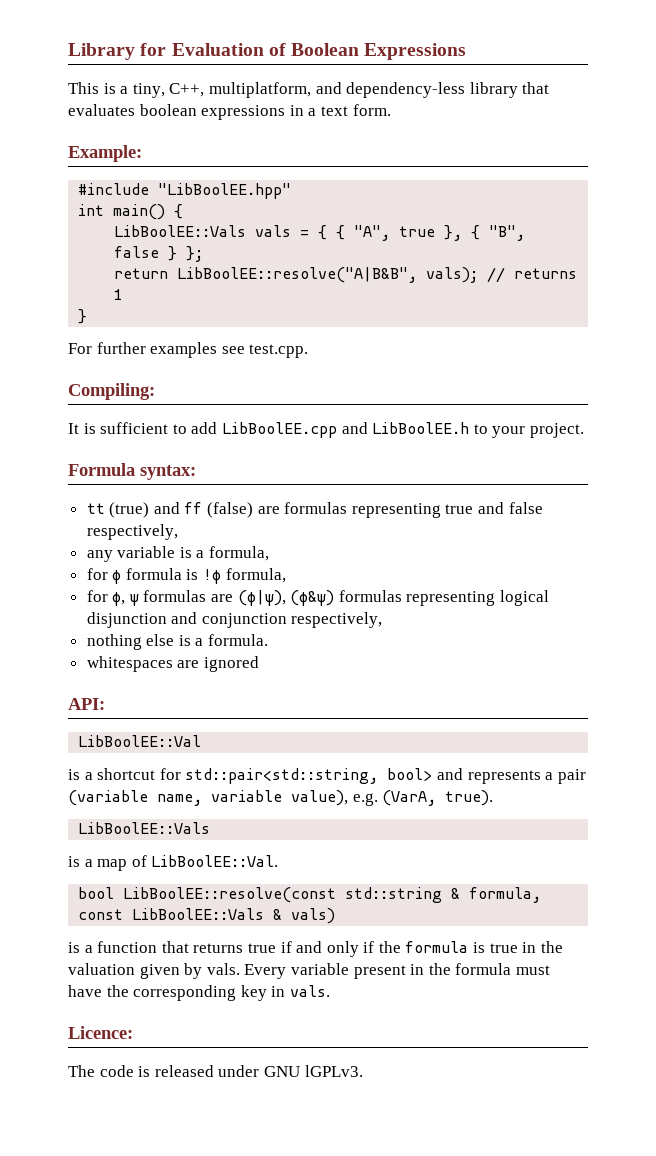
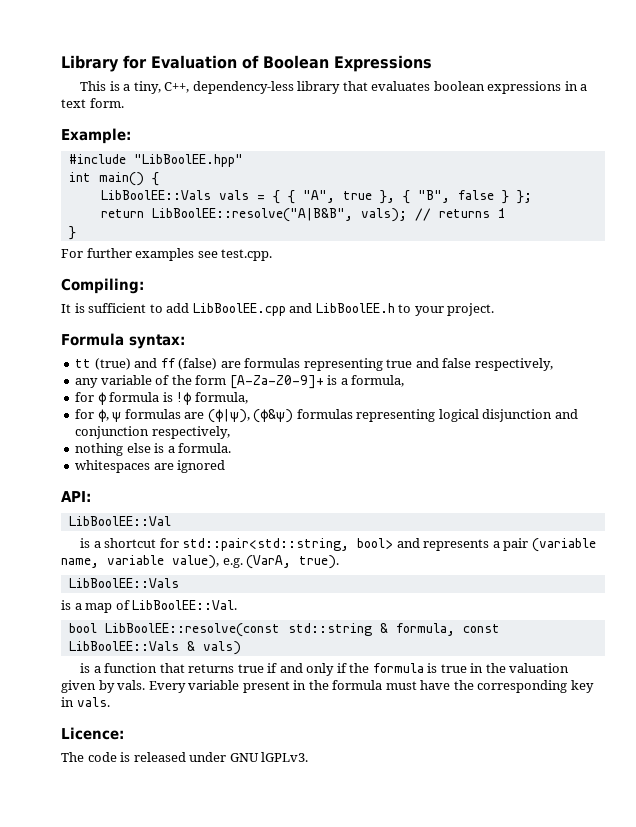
- This is a tiny, C++, multiplatform, and dependency-less library that evaluates boolean expressions in a text form.
+ This is a tiny, C++, dependency-less library that evaluates boolean expressions in a text form.
- any variable is a formula,
+ any variable of the form [A-Za-Z0-9]+ is a formula,

